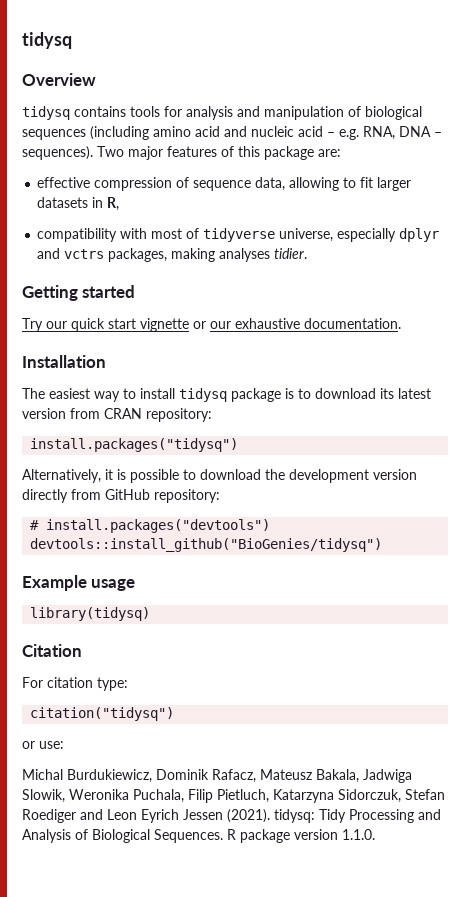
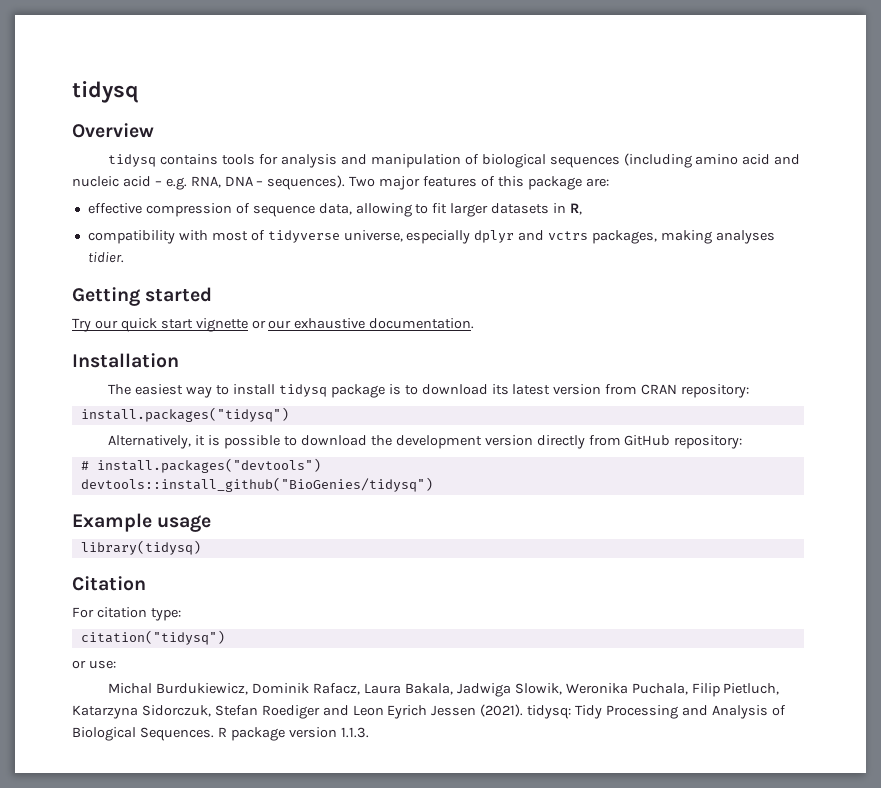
- Michal Burdukiewicz, Dominik Rafacz, Mateusz Bakala, Jadwiga Slowik, Weronika Puchala, Filip Pietluch, Katarzyna Sidorczuk, Stefan Roediger and Leon Eyrich Jessen (2021). tidysq: Tidy Processing and Analysis of Biological Sequences.
+ Michal Burdukiewicz, Dominik Rafacz, Laura Bakala, Jadwiga Slowik, Weronika Puchala, Filip Pietluch, Katarzyna Sidorczuk, Stefan Roediger and Leon Eyrich Jessen (2021). tidysq: Tidy Processing and Analysis of Biological Sequences.
- R package version 1.1.0.
+ R package version 1.1.3.

